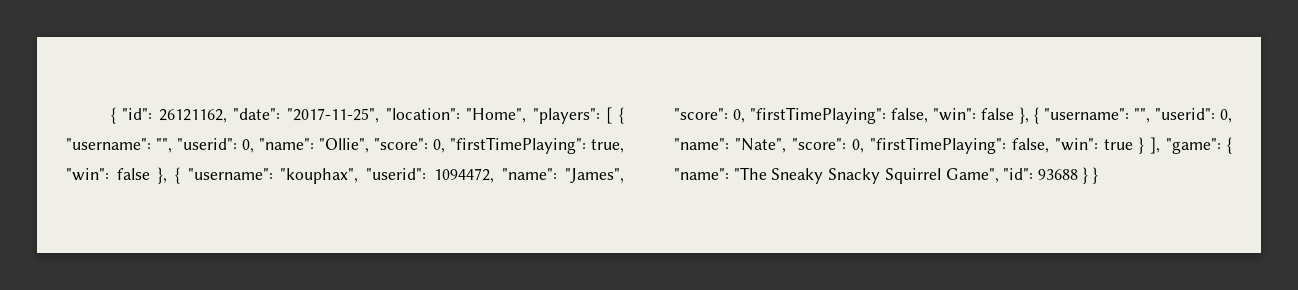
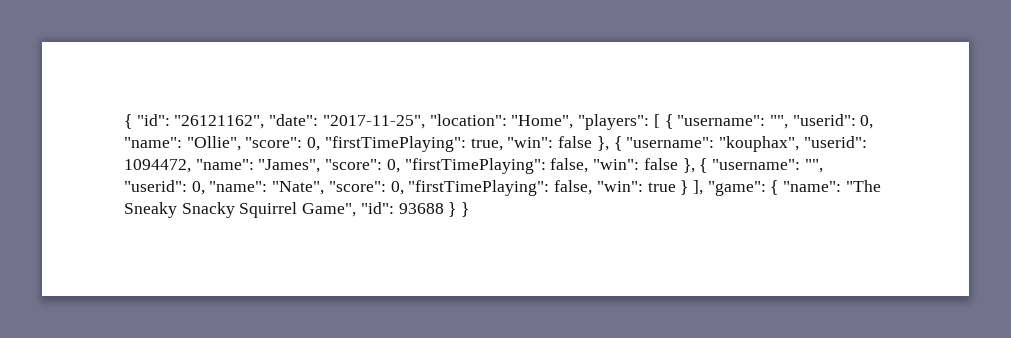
- 26121162, "date":
+ "26121162", "date":

